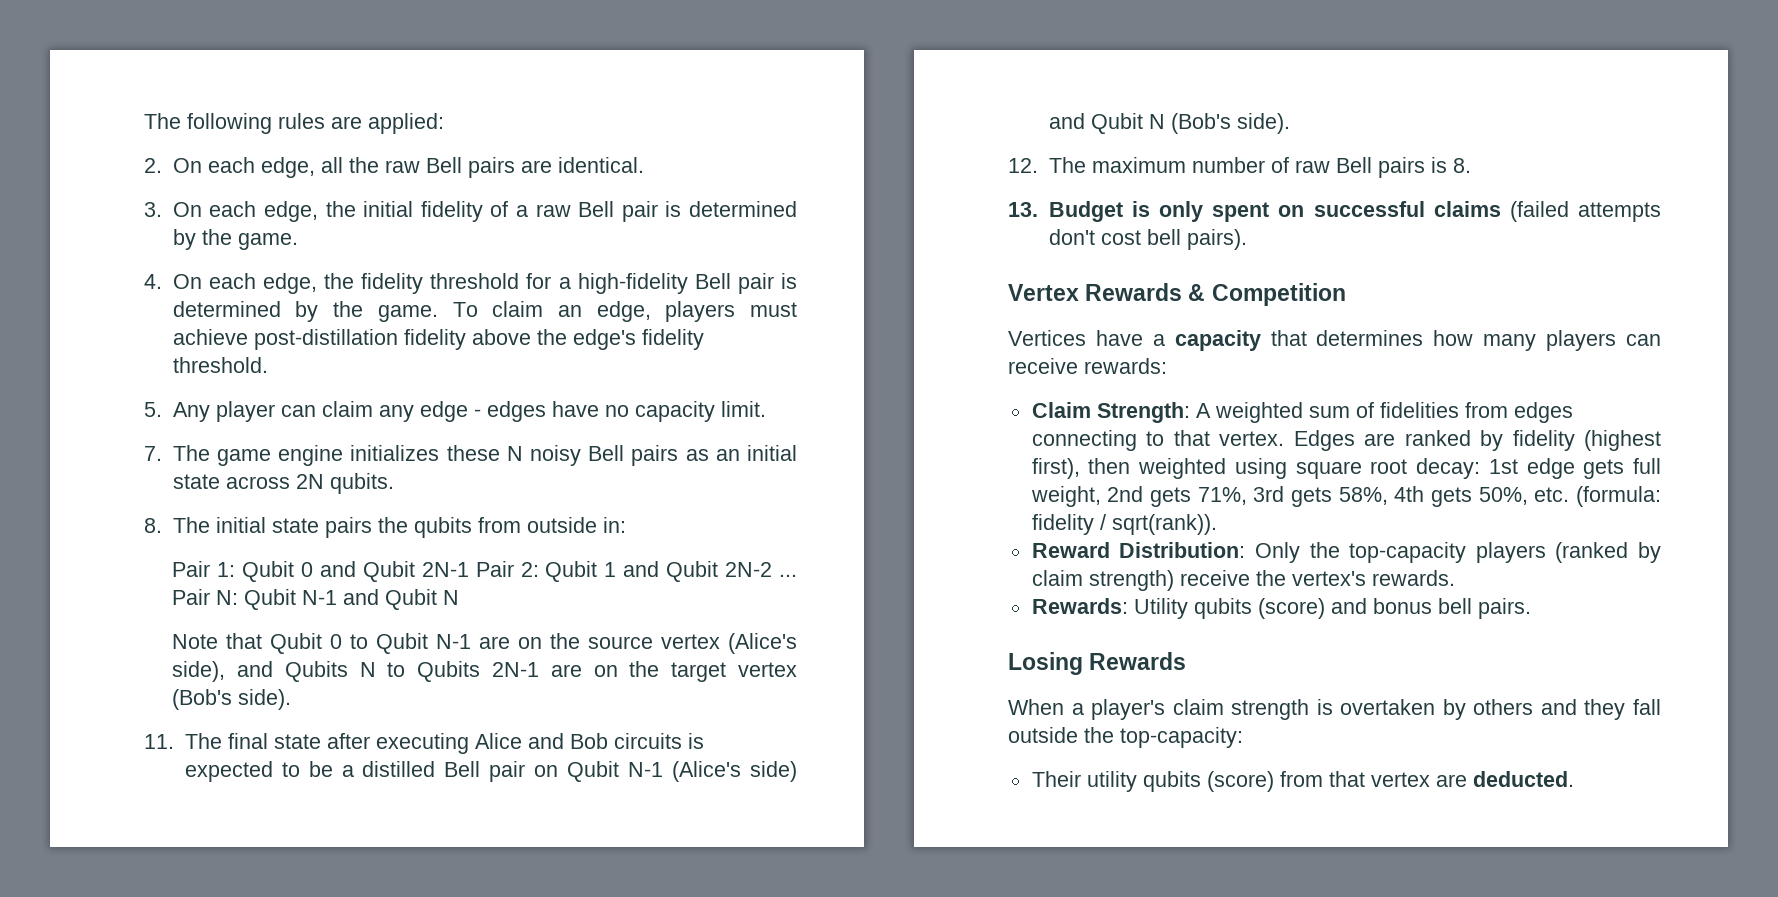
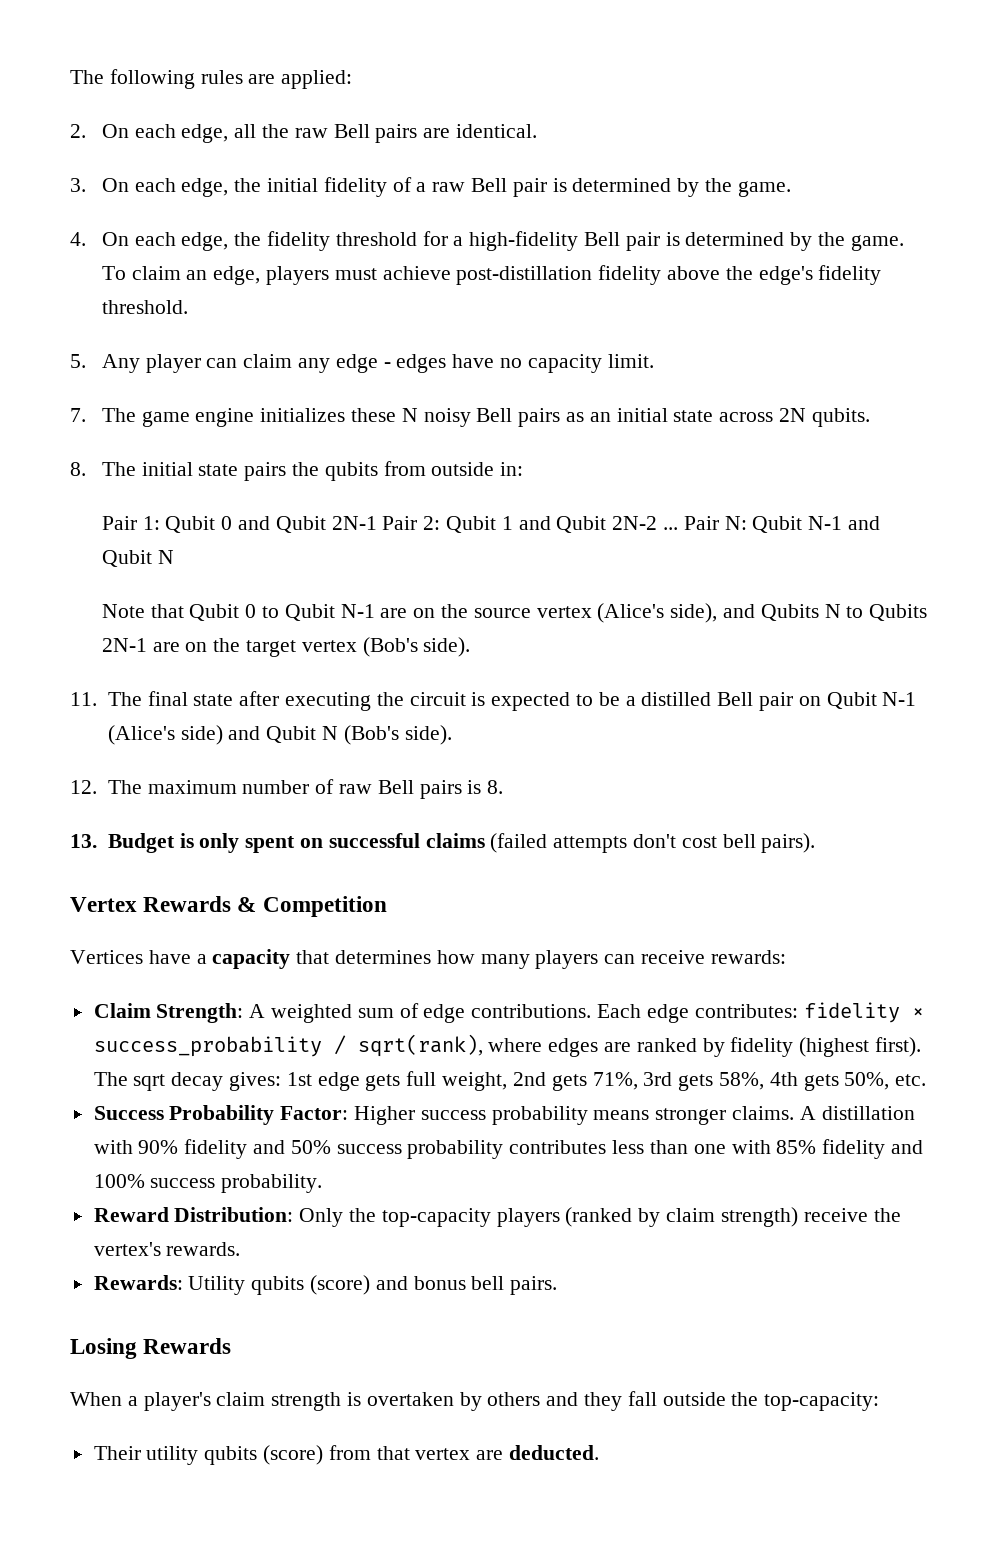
- 11. The final state after executing Alice and Bob circuits is expected to be a distilled Bell pair on Qubit N-1 (Alice's side) and Qubit N (Bob's side).
+ 11. The final state after executing the circuit is expected to be a distilled Bell pair on Qubit N-1 (Alice's side) and Qubit N (Bob's side).
- Claim Strength: A weighted sum of fidelities from edges connecting to that vertex. Edges are ranked by fidelity (highest first), then weighted using square root decay: 1st edge gets full weight, 2nd gets 71%, 3rd gets 58%, 4th gets 50%, etc. (formula: fidelity / sqrt(rank)).
+ Claim Strength: A weighted sum of edge contributions. Each edge contributes: fidelity × success_probability / sqrt(rank), where edges are ranked by fidelity (highest first). The sqrt decay gives: 1st edge gets full weight, 2nd gets 71%, 3rd gets 58%, 4th gets 50%, etc.
+ Success Probability Factor: Higher success probability means stronger claims. A distillation with 90% fidelity and 50% success probability contributes less than one with 85% fidelity and 100% success probability.

